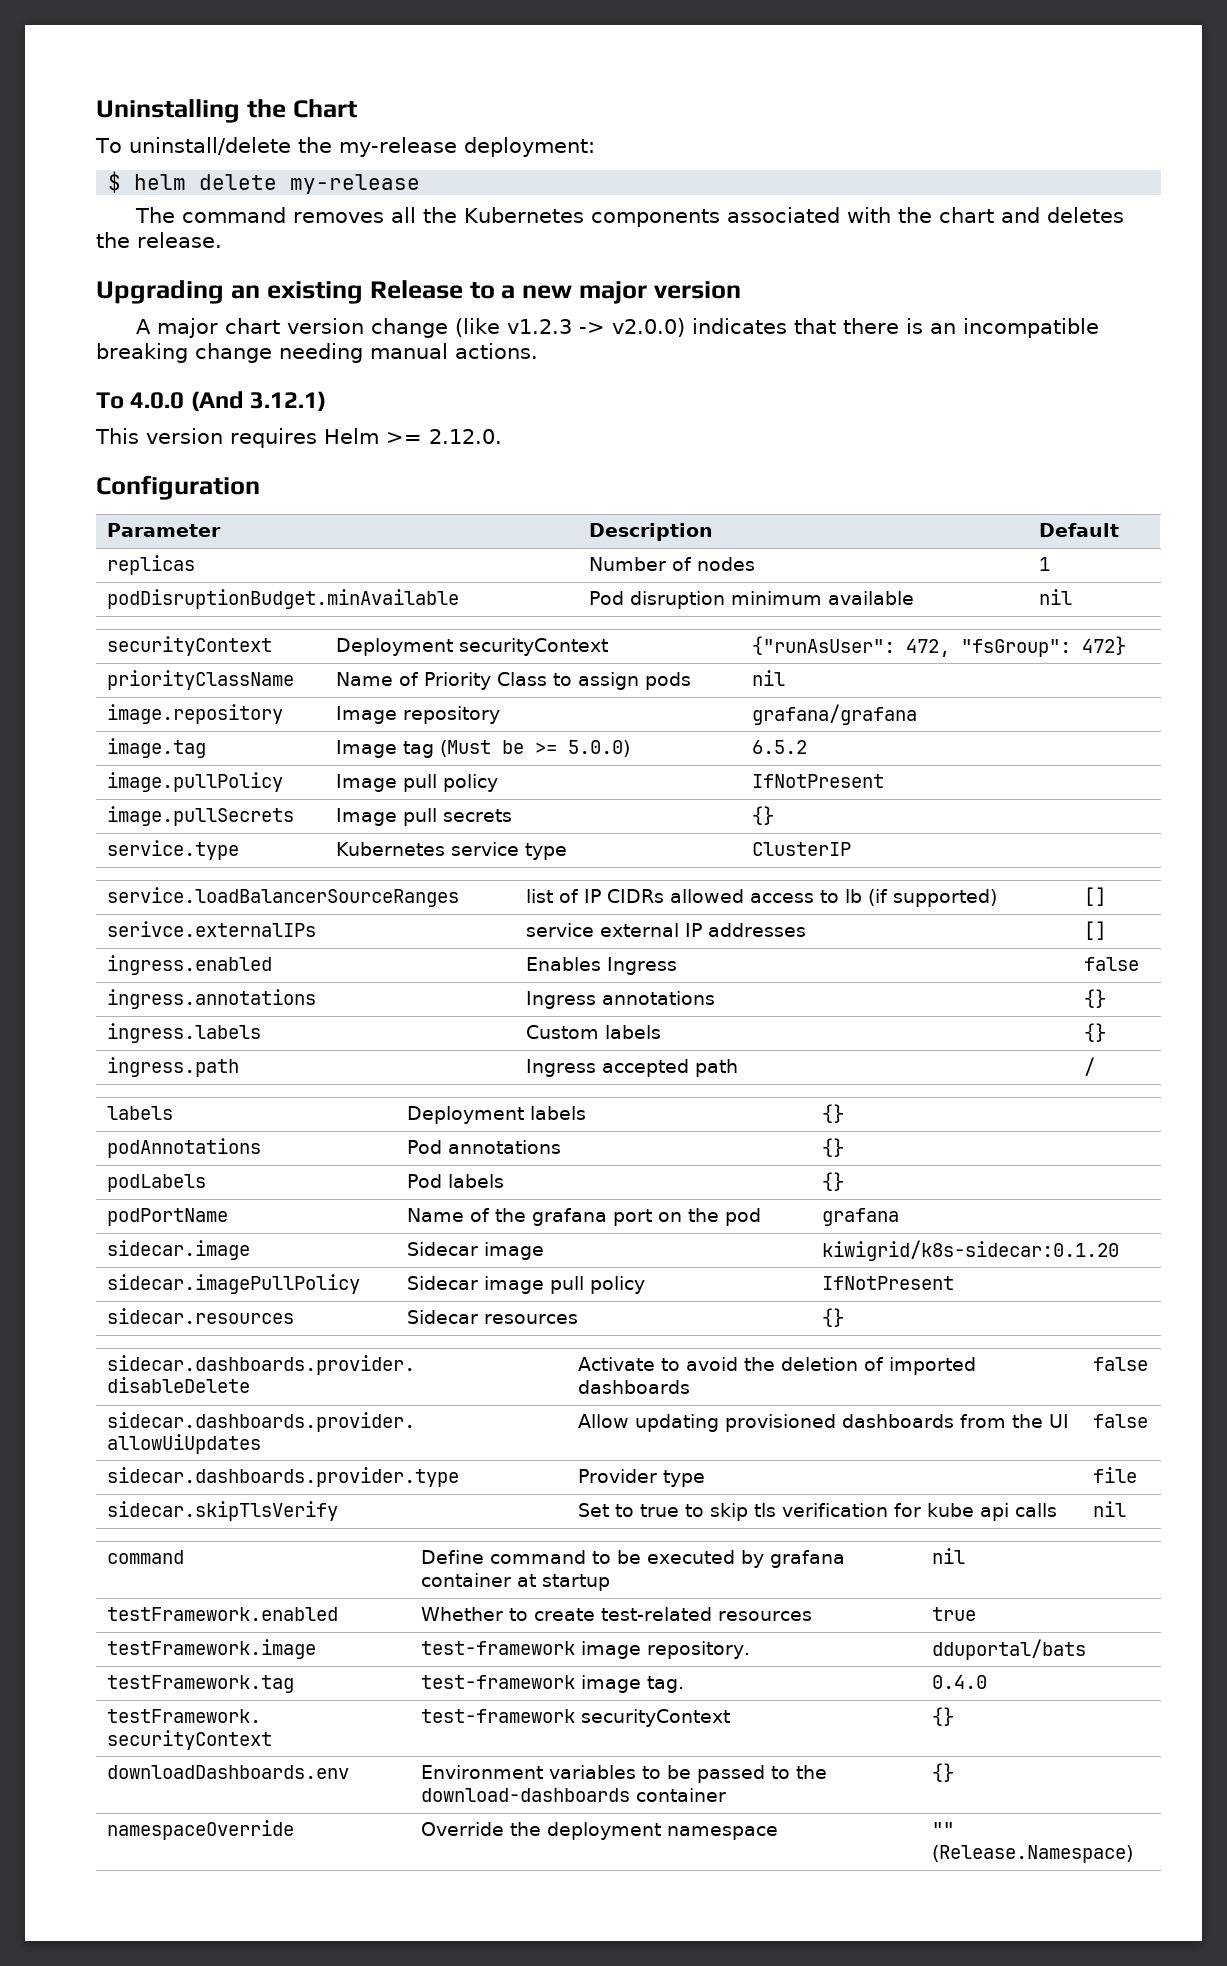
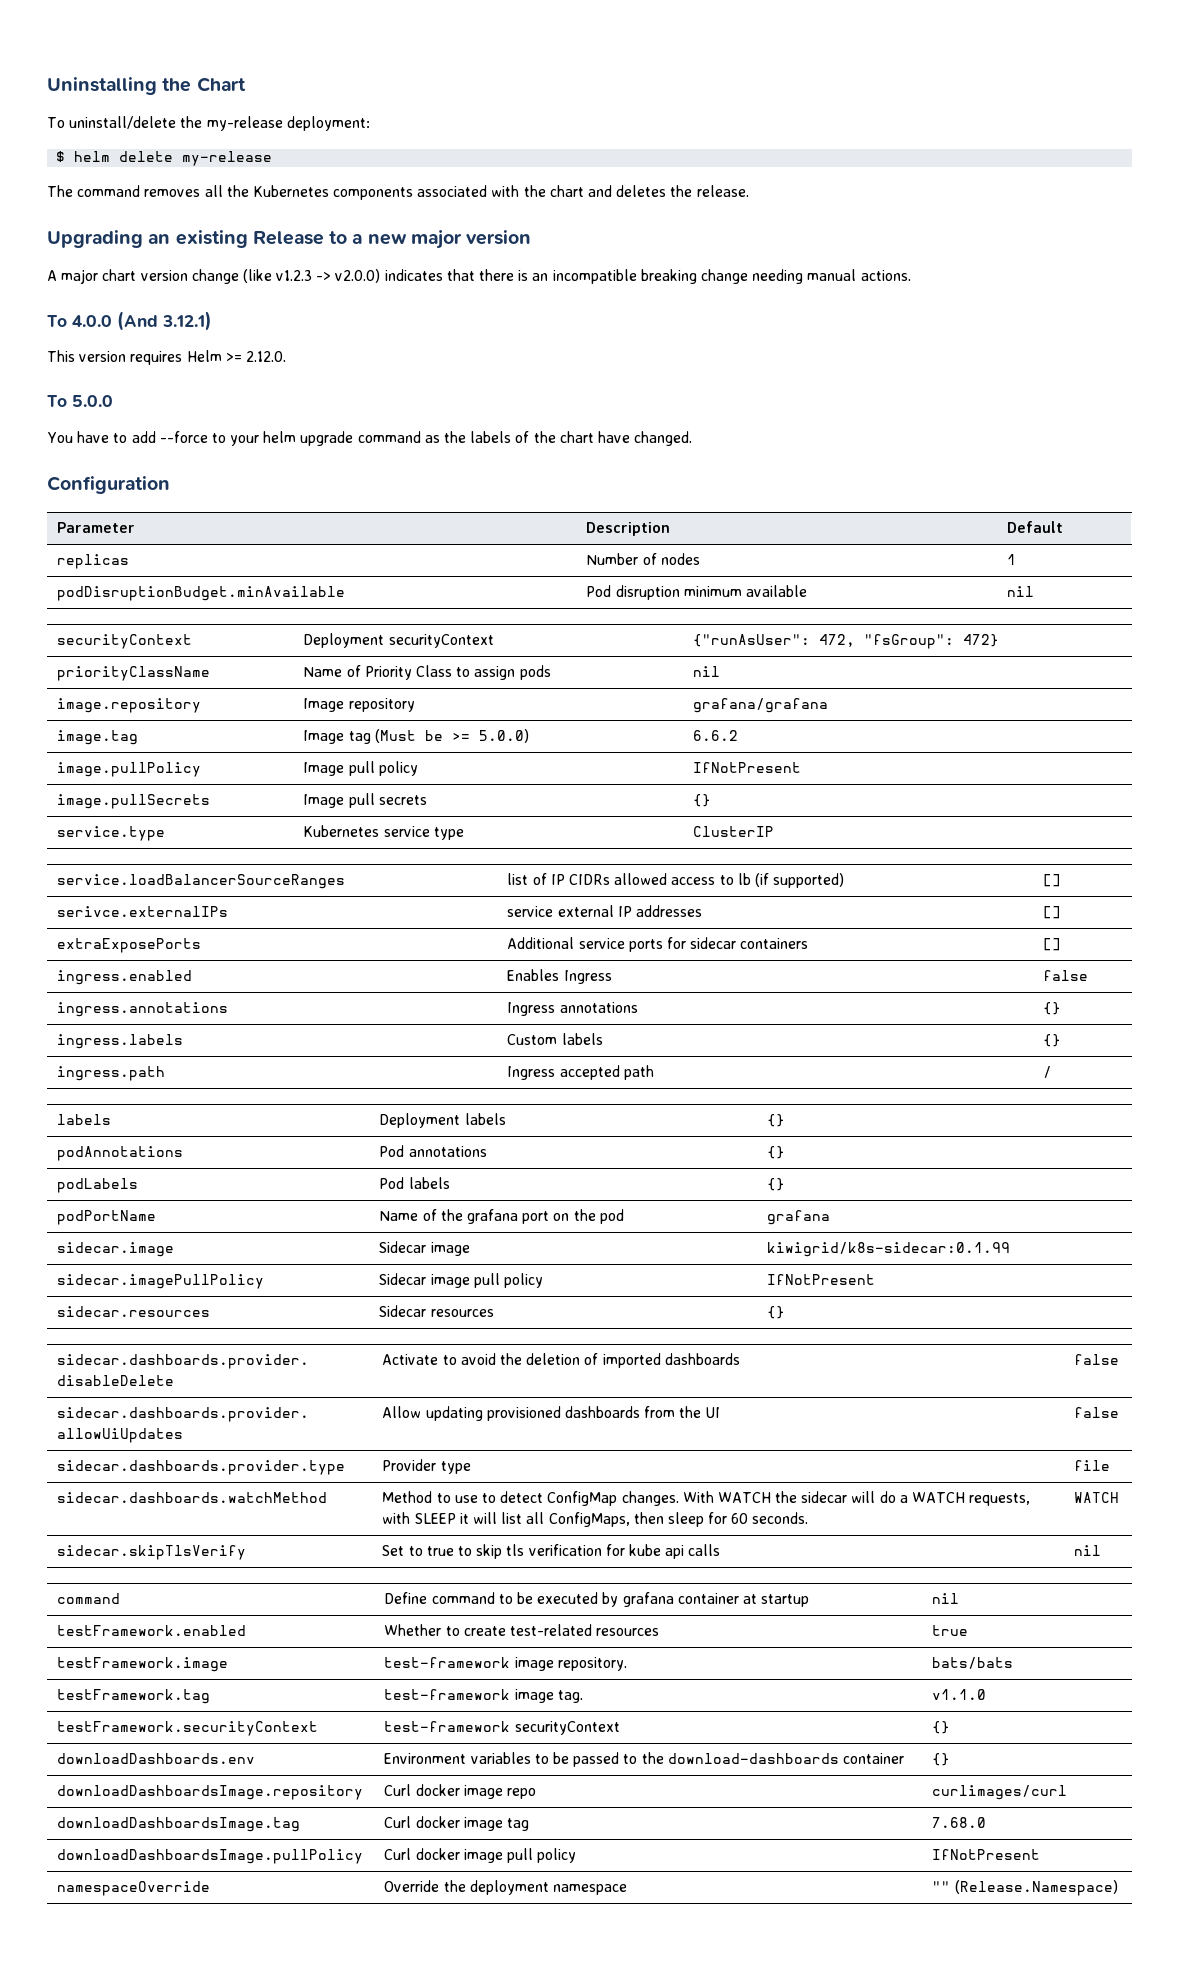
+ To 5.0.0
+ You have to add --force to your helm upgrade command as the labels of the chart have changed.
- image.tag | Image tag (Must be >= 5.0.0) | 6.5.2
+ image.tag | Image tag (Must be >= 5.0.0) | 6.6.2
+ extraExposePorts | Additional service ports for sidecar containers | []
- sidecar.image | Sidecar image | kiwigrid/k8s-sidecar:0.1.20
+ sidecar.image | Sidecar image | kiwigrid/k8s-sidecar:0.1.99
+ sidecar.dashboards.watchMethod | Method to use to detect ConfigMap changes. With WATCH the sidecar will do a WATCH requests, with SLEEP it will list all ConfigMaps, then sleep for 60 seconds. | WATCH
- testFramework.image | test-framework image repository. | dduportal/bats
+ testFramework.image | test-framework image repository. | bats/bats
- testFramework.tag | test-framework image tag. | 0.4.0
+ testFramework.tag | test-framework image tag. | v1.1.0
+ downloadDashboardsImage.repository | Curl docker image repo | curlimages/curl
+ downloadDashboardsImage.tag | Curl docker image tag | 7.68.0
+ downloadDashboardsImage.pullPolicy | Curl docker image pull policy | IfNotPresent

